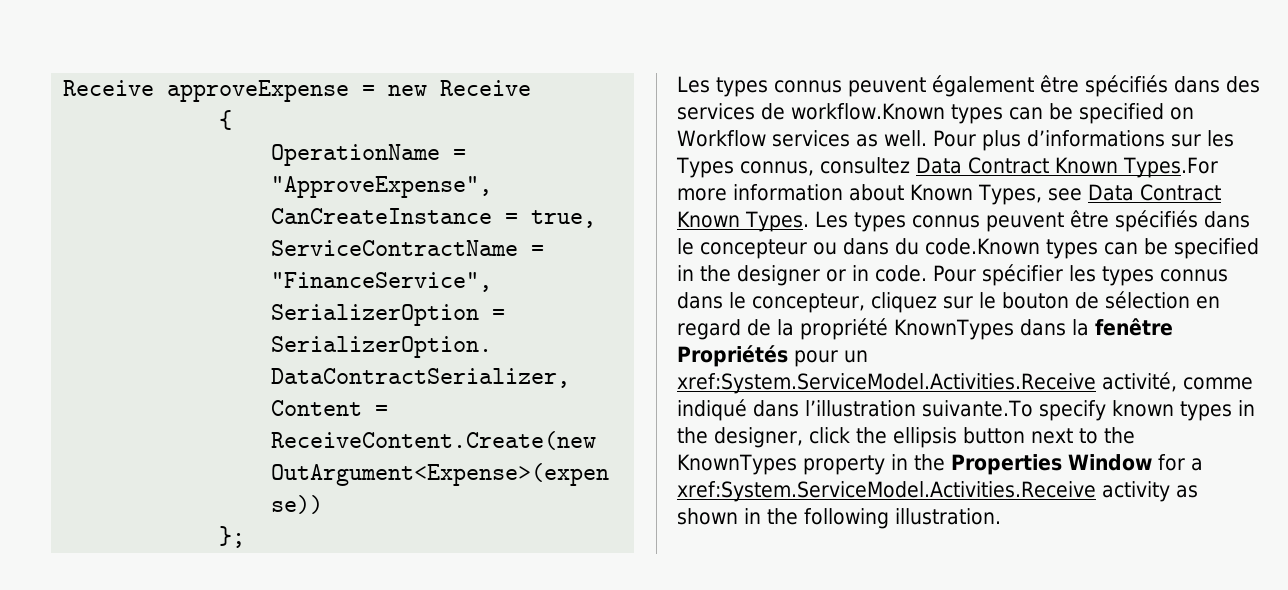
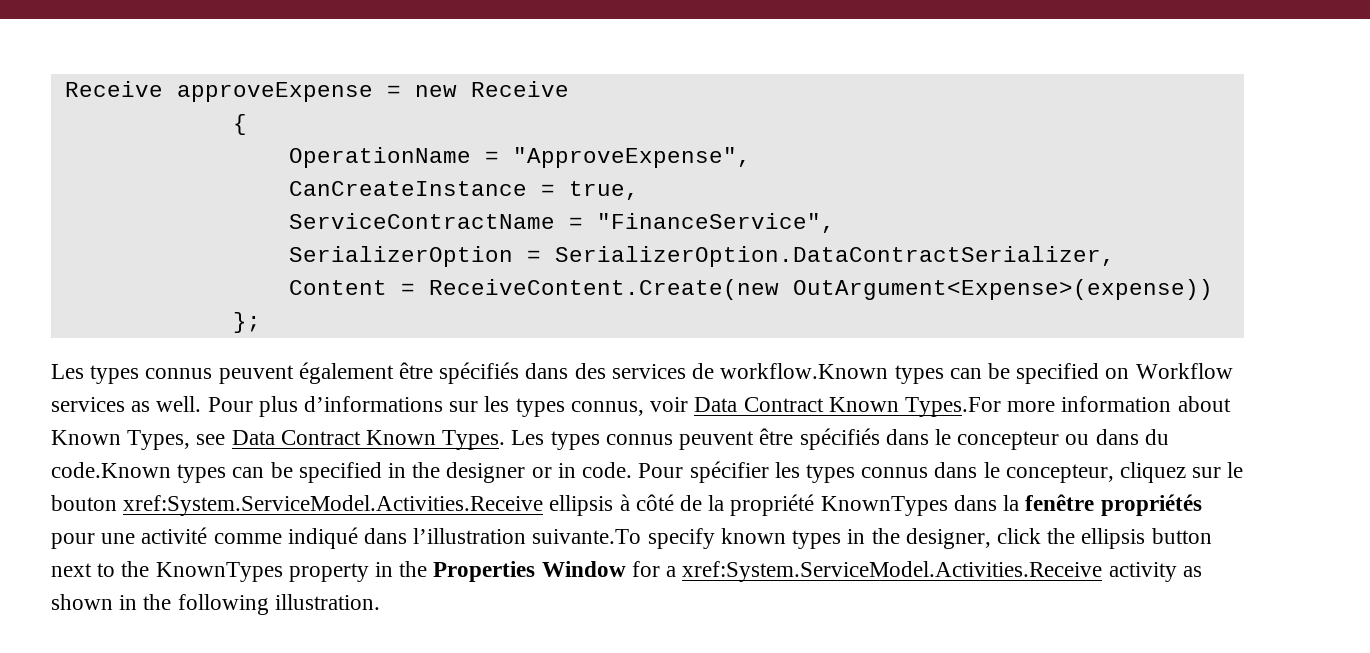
- Pour plus d’informations sur les Types connus, consultez Data Contract Known Types.For more information about Known Types, see Data Contract Known Types.
+ Pour plus d’informations sur les types connus, voir Data Contract Known Types.For more information about Known Types, see Data Contract Known Types.
- Pour spécifier les types connus dans le concepteur, cliquez sur le bouton de sélection en regard de la propriété KnownTypes dans la fenêtre Propriétés pour un xref:System.ServiceModel.Activities.Receive activité, comme indiqué dans l’illustration suivante.To specify known types in the designer, click the ellipsis button next to the KnownTypes property in the Properties Window for a xref:System.ServiceModel.Activities.Receive activity as shown in the following illustration.
+ Pour spécifier les types connus dans le concepteur, cliquez sur le bouton xref:System.ServiceModel.Activities.Receive ellipsis à côté de la propriété KnownTypes dans la fenêtre propriétés pour une activité comme indiqué dans l’illustration suivante.To specify known types in the designer, click the ellipsis button next to the KnownTypes property in the Properties Window for a xref:System.ServiceModel.Activities.Receive activity as shown in the following illustration.

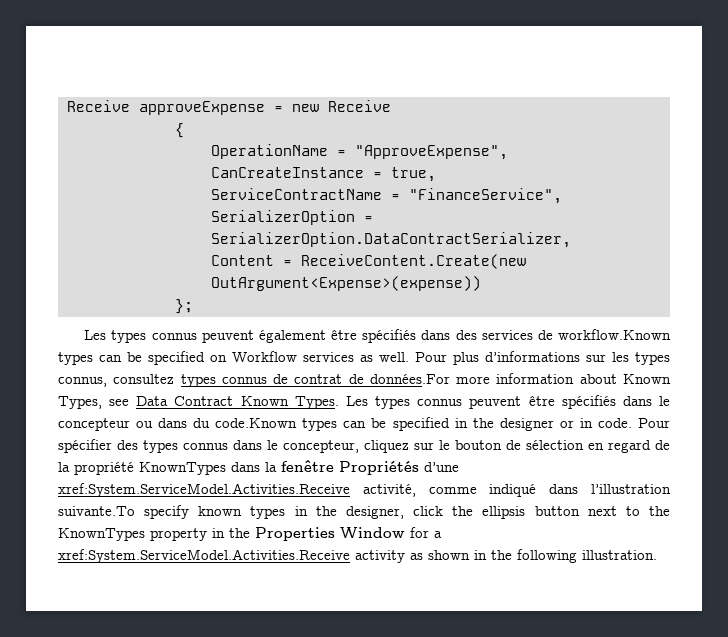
- Pour plus d’informations sur les types connus, voir Data Contract Known Types.For more information about Known Types, see Data Contract Known Types.
+ Pour plus d’informations sur les types connus, consultez types connus de contrat de données.For more information about Known Types, see Data Contract Known Types.
- Pour spécifier les types connus dans le concepteur, cliquez sur le bouton xref:System.ServiceModel.Activities.Receive ellipsis à côté de la propriété KnownTypes dans la fenêtre propriétés pour une activité comme indiqué dans l’illustration suivante.To specify known types in the designer, click the ellipsis button next to the KnownTypes property in the Properties Window for a xref:System.ServiceModel.Activities.Receive activity as shown in the following illustration.
+ Pour spécifier des types connus dans le concepteur, cliquez sur le bouton de sélection en regard de la propriété KnownTypes dans la fenêtre Propriétés d’une xref:System.ServiceModel.Activities.Receive activité, comme indiqué dans l’illustration suivante.To specify known types in the designer, click the ellipsis button next to the KnownTypes property in the Properties Window for a xref:System.ServiceModel.Activities.Receive activity as shown in the following illustration.

